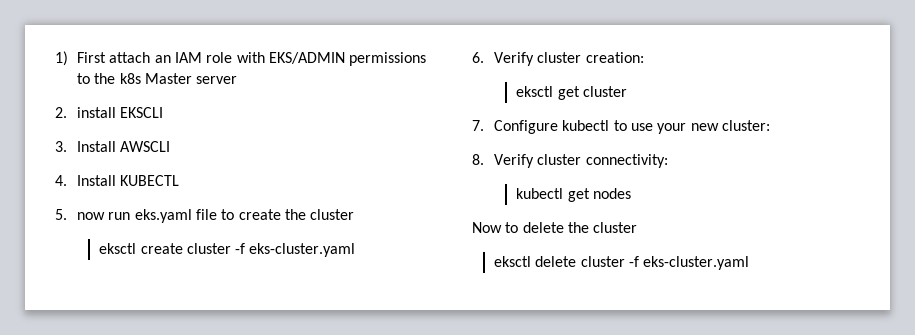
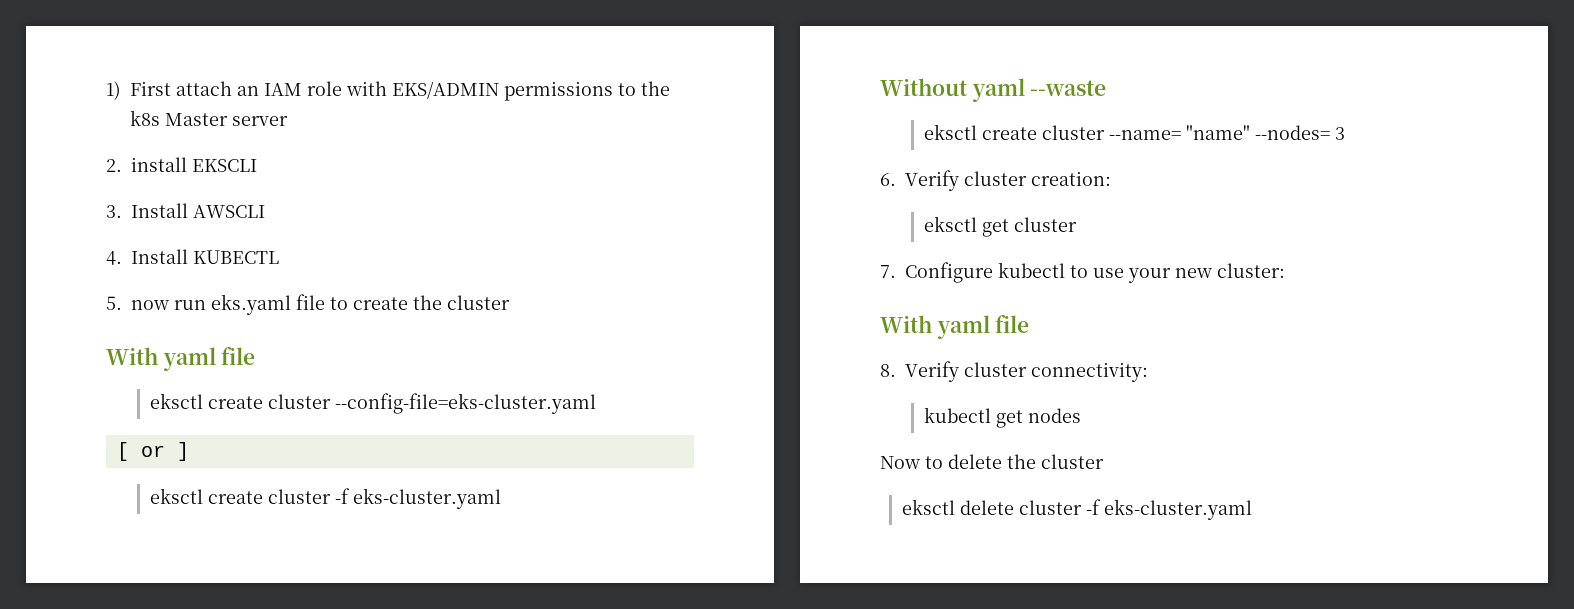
  5. now run eks.yaml file to create the cluster
+ With yaml file
+ eksctl create cluster --config-file=eks-cluster.yaml
+ [ or ]
+ Without yaml --waste
+ eksctl create cluster --name= "name" --nodes= 3
  7. Configure kubectl to use your new cluster:
+ With yaml file

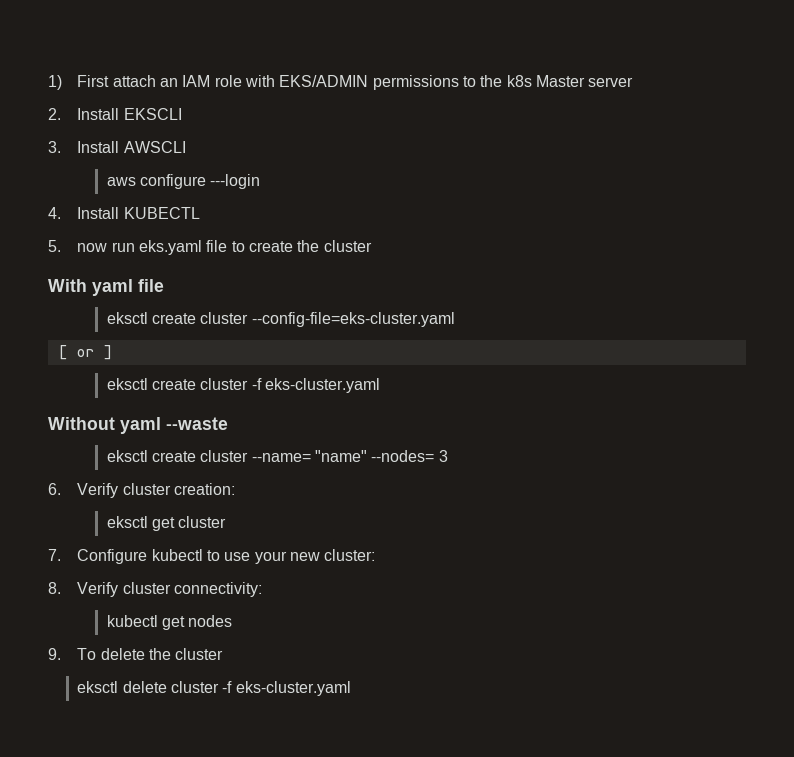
- 2. install EKSCLI
+ 2. Install EKSCLI
+ aws configure ---login
  7. Configure kubectl to use your new cluster:
- With yaml file
- Now to delete the cluster
+ 9. To delete the cluster

